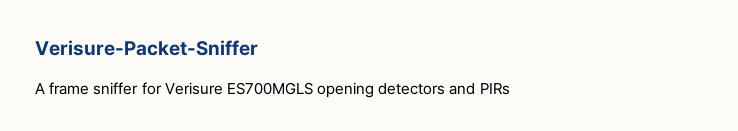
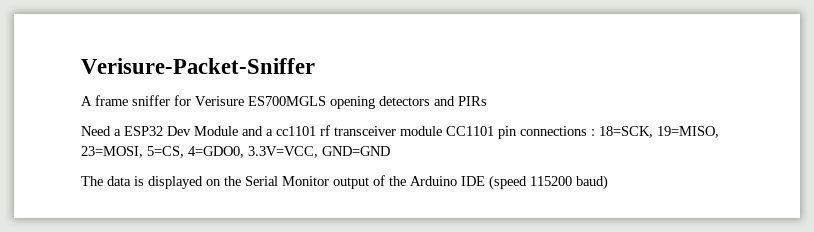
+ Need a ESP32 Dev Module and a cc1101 rf transceiver module CC1101 pin connections : 18=SCK, 19=MISO, 23=MOSI, 5=CS, 4=GDO0, 3.3V=VCC, GND=GND
+ The data is displayed on the Serial Monitor output of the Arduino IDE (speed 115200 baud)

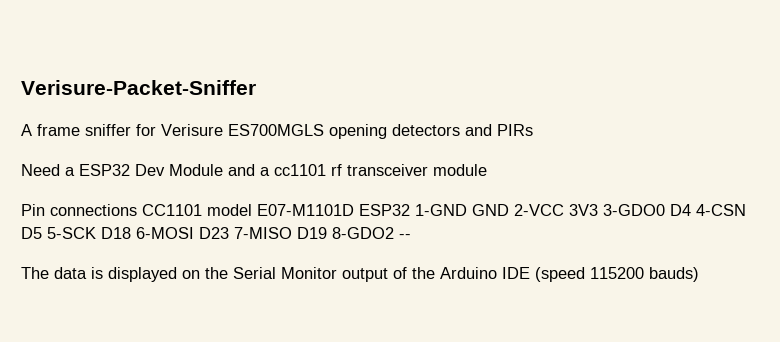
- Need a ESP32 Dev Module and a cc1101 rf transceiver module CC1101 pin connections : 18=SCK, 19=MISO, 23=MOSI, 5=CS, 4=GDO0, 3.3V=VCC, GND=GND
+ Need a ESP32 Dev Module and a cc1101 rf transceiver module
+ Pin connections CC1101 model E07-M1101D ESP32 1-GND GND 2-VCC 3V3 3-GDO0 D4 4-CSN D5 5-SCK D18 6-MOSI D23 7-MISO D19 8-GDO2 --
- The data is displayed on the Serial Monitor output of the Arduino IDE (speed 115200 baud)
+ The data is displayed on the Serial Monitor output of the Arduino IDE (speed 115200 bauds)

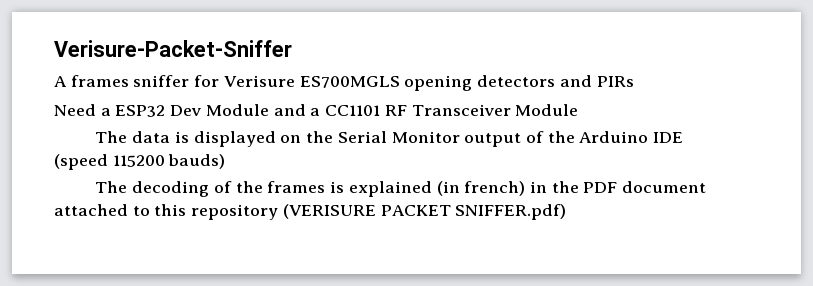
- A frame sniffer for Verisure ES700MGLS opening detectors and PIRs
+ A frames sniffer for Verisure ES700MGLS opening detectors and PIRs
- Need a ESP32 Dev Module and a cc1101 rf transceiver module
- Pin connections CC1101 model E07-M1101D ESP32 1-GND GND 2-VCC 3V3 3-GDO0 D4 4-CSN D5 5-SCK D18 6-MOSI D23 7-MISO D19 8-GDO2 --
+ Need a ESP32 Dev Module and a CC1101 RF Transceiver Module
+ The decoding of the frames is explained (in french) in the PDF document attached to this repository (VERISURE PACKET SNIFFER.pdf)

